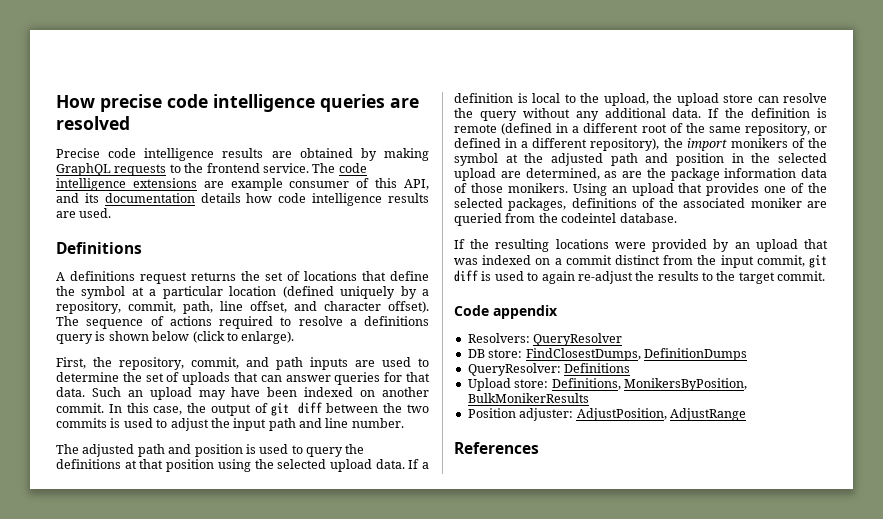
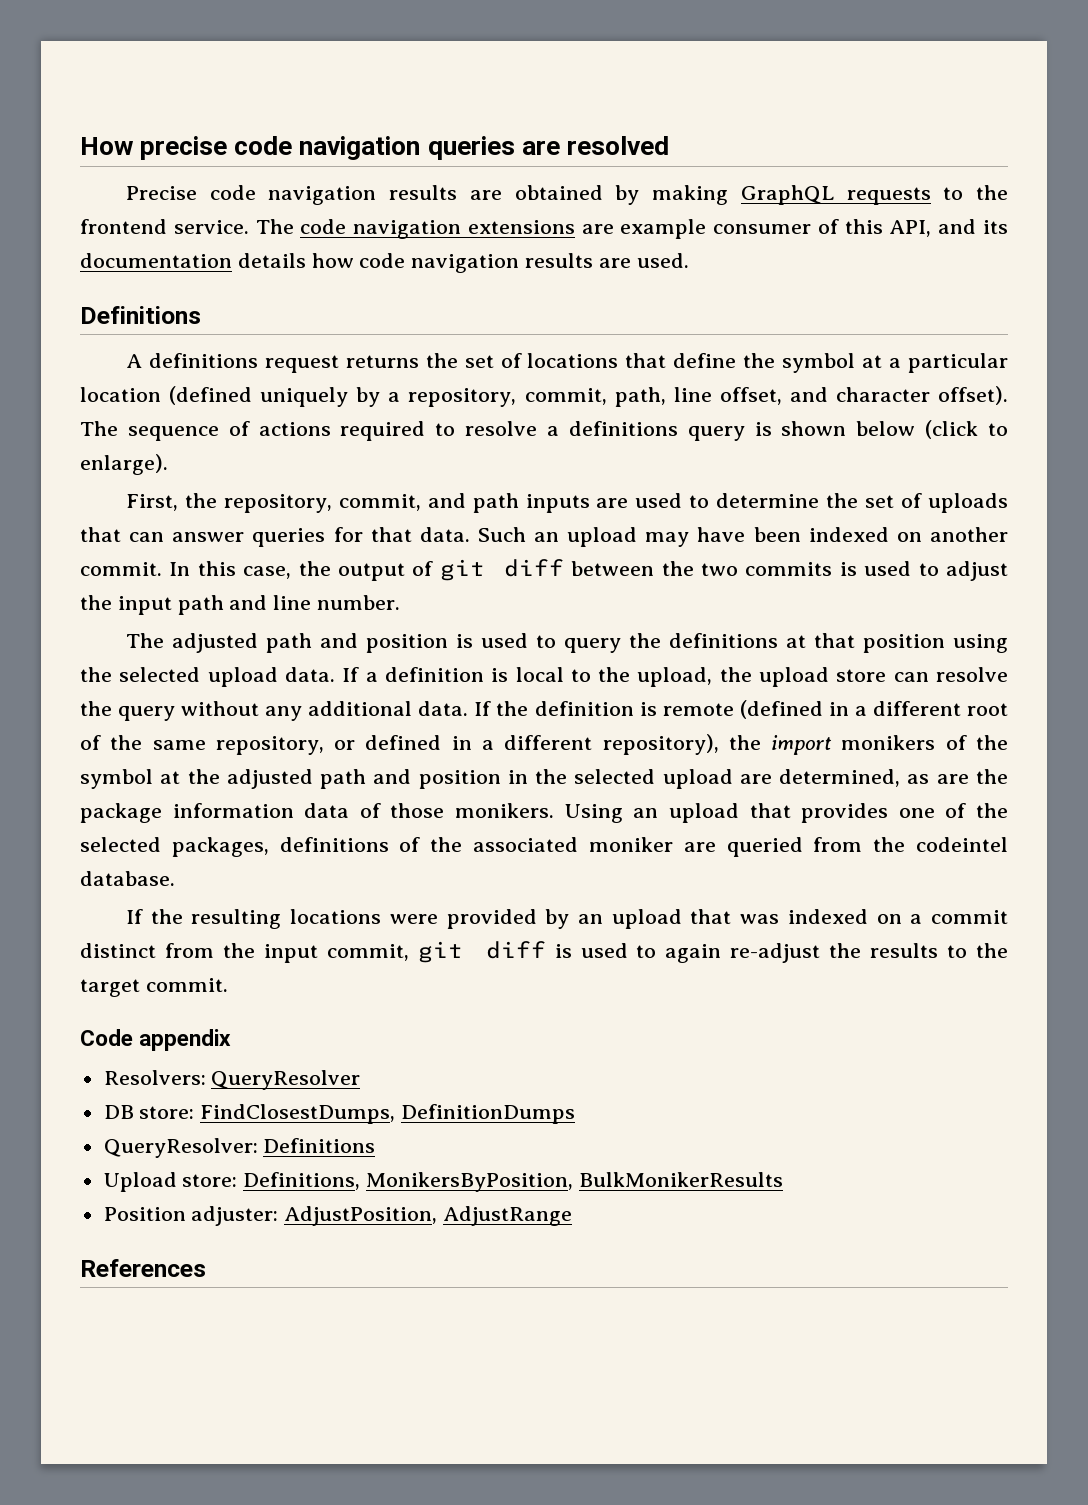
- How precise code intelligence queries are resolved
+ How precise code navigation queries are resolved
- Precise code intelligence results are obtained by making GraphQL requests to the frontend service.
+ Precise code navigation results are obtained by making GraphQL requests to the frontend service.
- The code intelligence extensions are example consumer of this API, and its documentation details how code intelligence results are used.
+ The code navigation extensions are example consumer of this API, and its documentation details how code navigation results are used.

